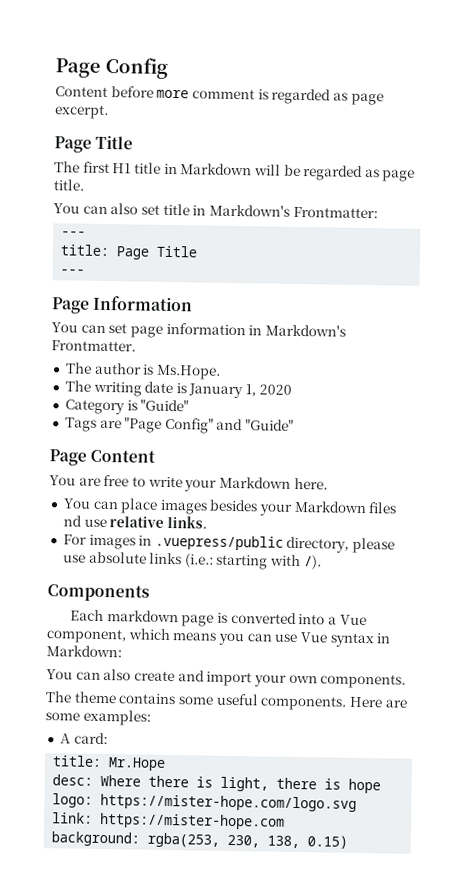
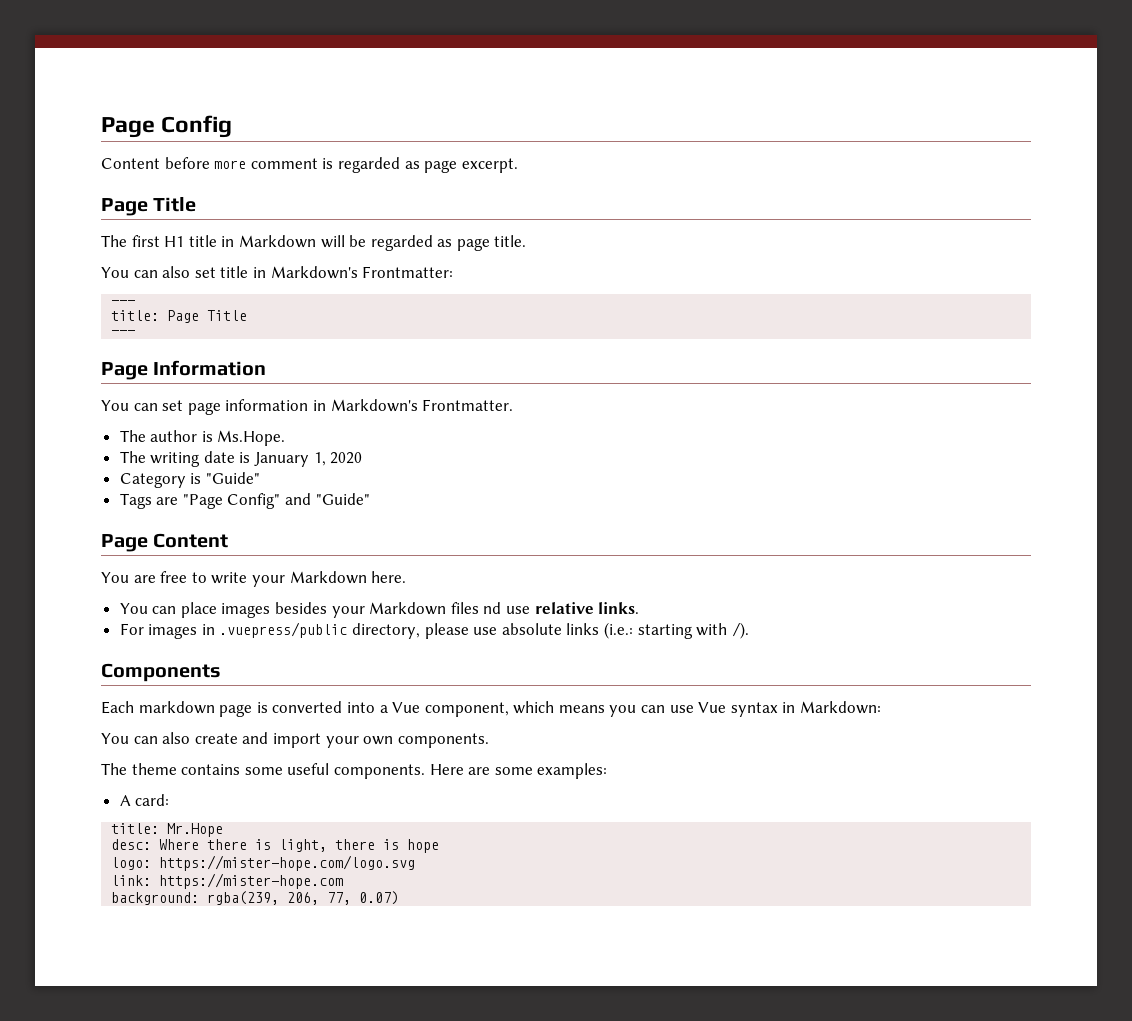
- background: rgba(253, 230, 138, 0.15)
+ background: rgba(239, 206, 77, 0.07)

